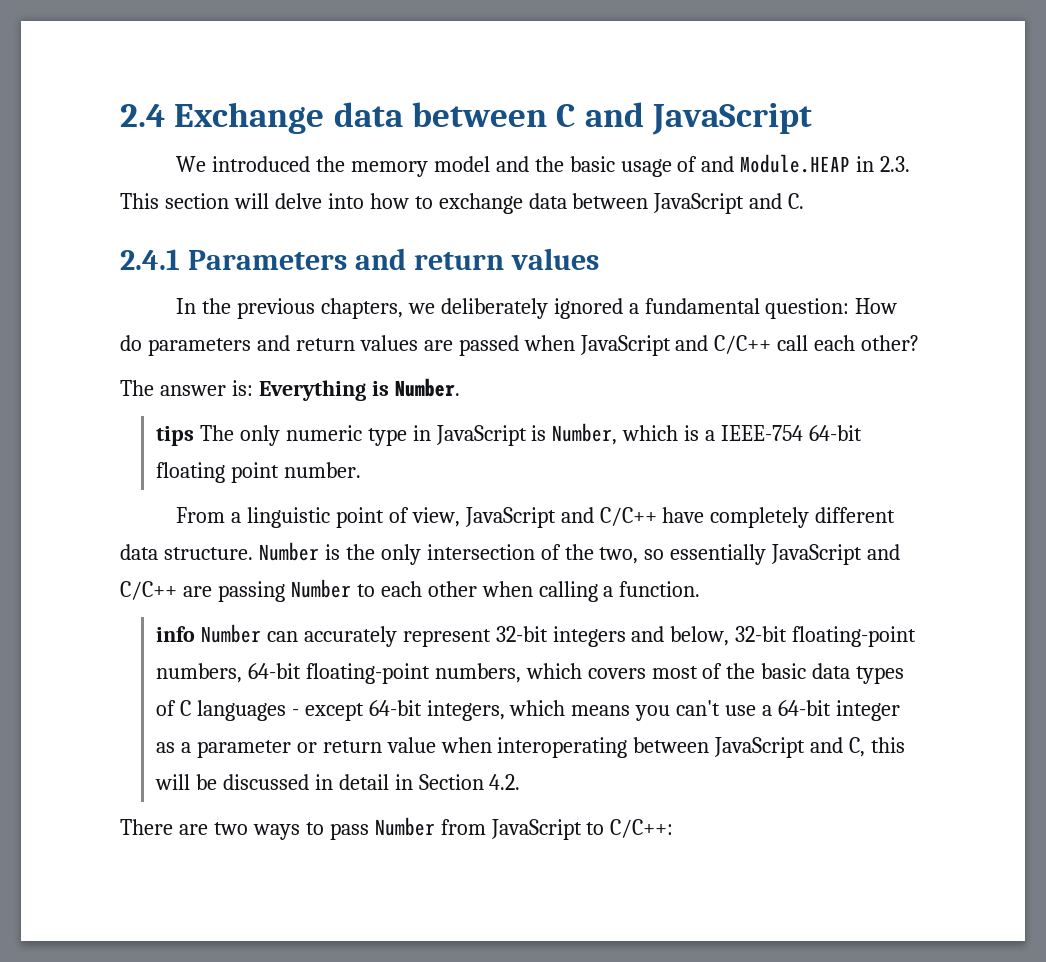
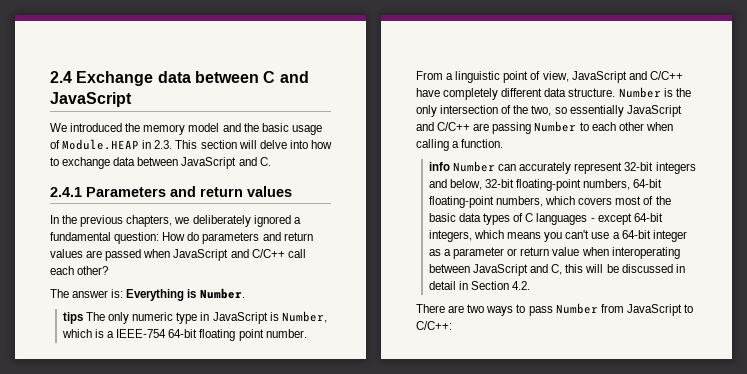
- We introduced the memory model and the basic usage of and Module.HEAP in 2.3. This section will delve into how to exchange data between JavaScript and C.
+ We introduced the memory model and the basic usage of Module.HEAP in 2.3. This section will delve into how to exchange data between JavaScript and C.

